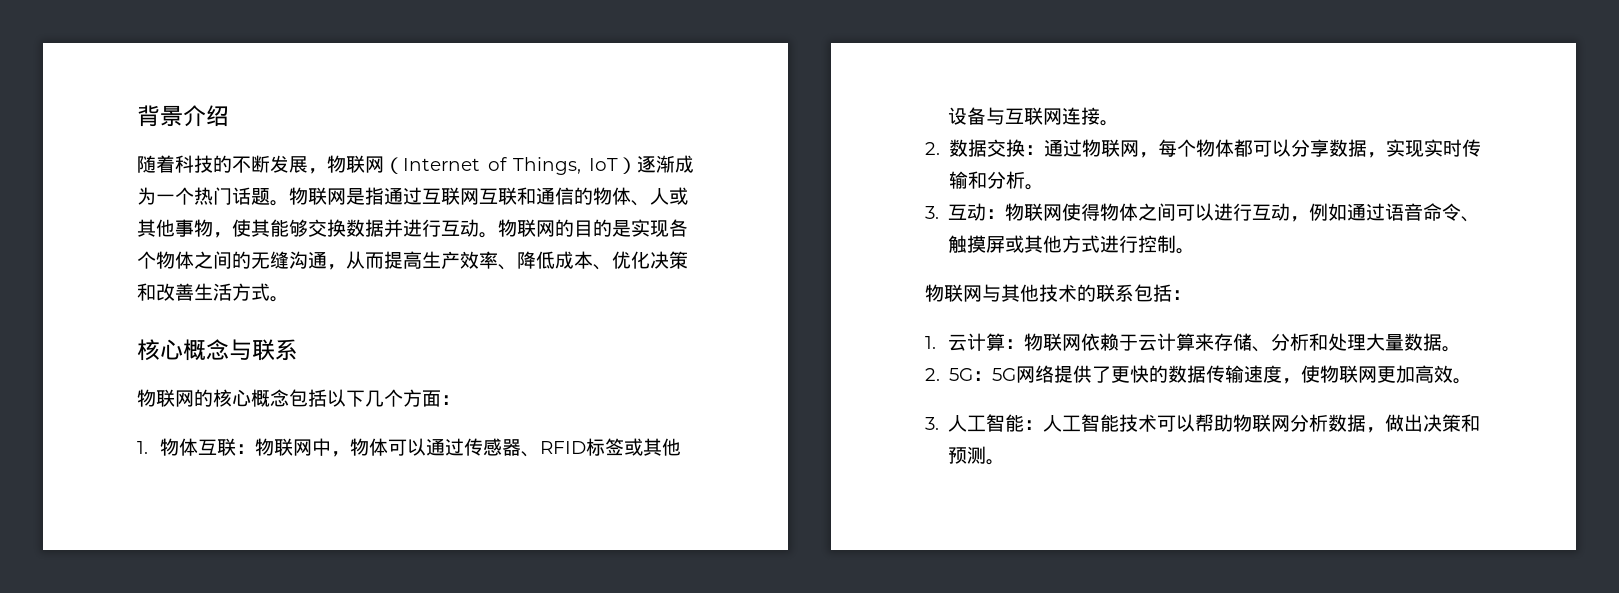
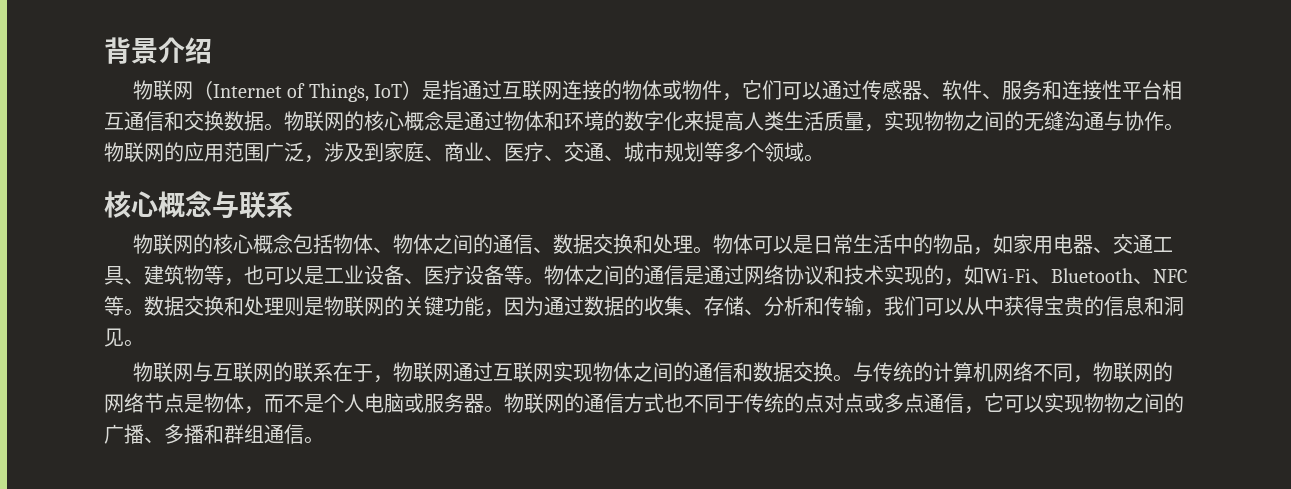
- 随着科技的不断发展，物联网（Internet of Things, IoT）逐渐成为一个热门话题。物联网是指通过互联网互联和通信的物体、人或其他事物，使其能够交换数据并进行互动。物联网的目的是实现各个物体之间的无缝沟通，从而提高生产效率、降低成本、优化决策和改善生活方式。
+ 物联网（Internet of Things, IoT）是指通过互联网连接的物体或物件，它们可以通过传感器、软件、服务和连接性平台相互通信和交换数据。物联网的核心概念是通过物体和环境的数字化来提高人类生活质量，实现物物之间的无缝沟通与协作。物联网的应用范围广泛，涉及到家庭、商业、医疗、交通、城市规划等多个领域。
- 物联网的核心概念包括以下几个方面：
- 1.物体互联：物联网中，物体可以通过传感器、RFID标签或其他设备与互联网连接。
- 2.数据交换：通过物联网，每个物体都可以分享数据，实现实时传输和分析。
- 3.互动：物联网使得物体之间可以进行互动，例如通过语音命令、触摸屏或其他方式进行控制。
- 物联网与其他技术的联系包括：
- 1.云计算：物联网依赖于云计算来存储、分析和处理大量数据。
- 2. 5G：5G网络提供了更快的数据传输速度，使物联网更加高效。
- 3.人工智能：人工智能技术可以帮助物联网分析数据，做出决策和预测。
+ 物联网的核心概念包括物体、物体之间的通信、数据交换和处理。物体可以是日常生活中的物品，如家用电器、交通工具、建筑物等，也可以是工业设备、医疗设备等。物体之间的通信是通过网络协议和技术实现的，如Wi-Fi、Bluetooth、NFC等。数据交换和处理则是物联网的关键功能，因为通过数据的收集、存储、分析和传输，我们可以从中获得宝贵的信息和洞见。
+ 物联网与互联网的联系在于，物联网通过互联网实现物体之间的通信和数据交换。与传统的计算机网络不同，物联网的网络节点是物体，而不是个人电脑或服务器。物联网的通信方式也不同于传统的点对点或多点通信，它可以实现物物之间的广播、多播和群组通信。

